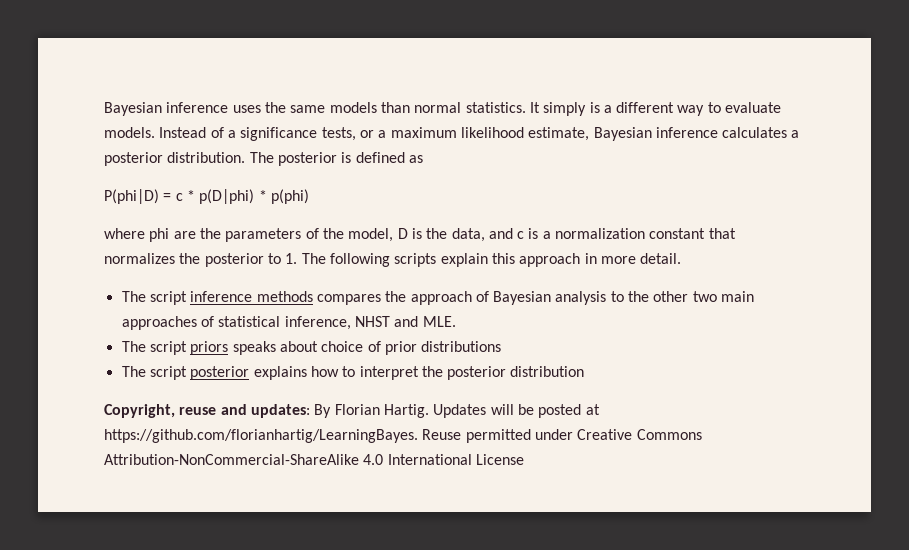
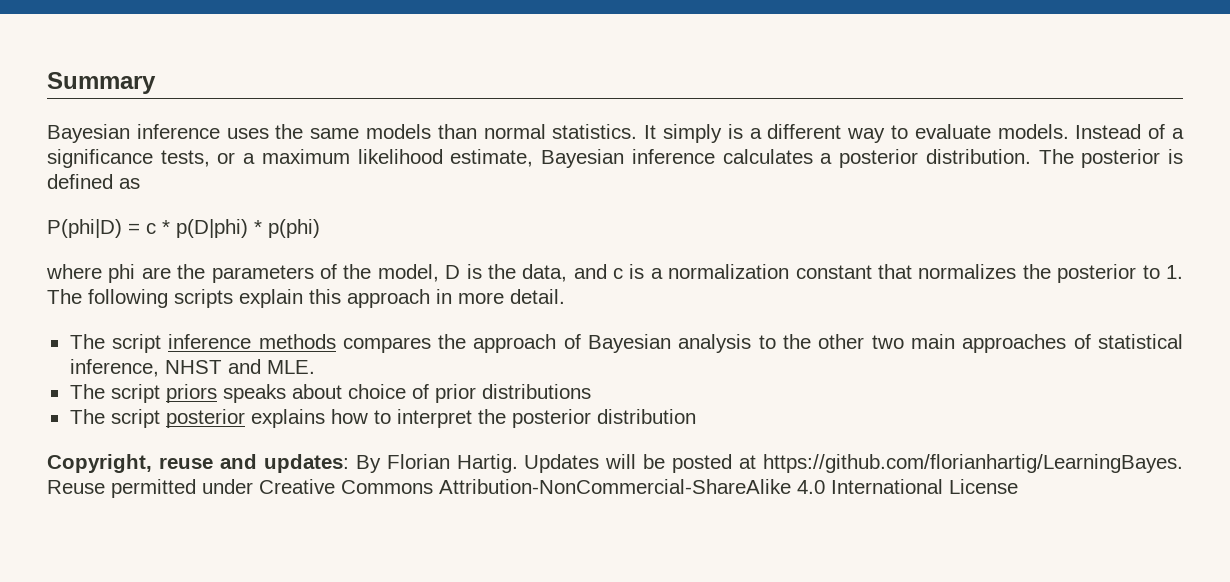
+ Summary

